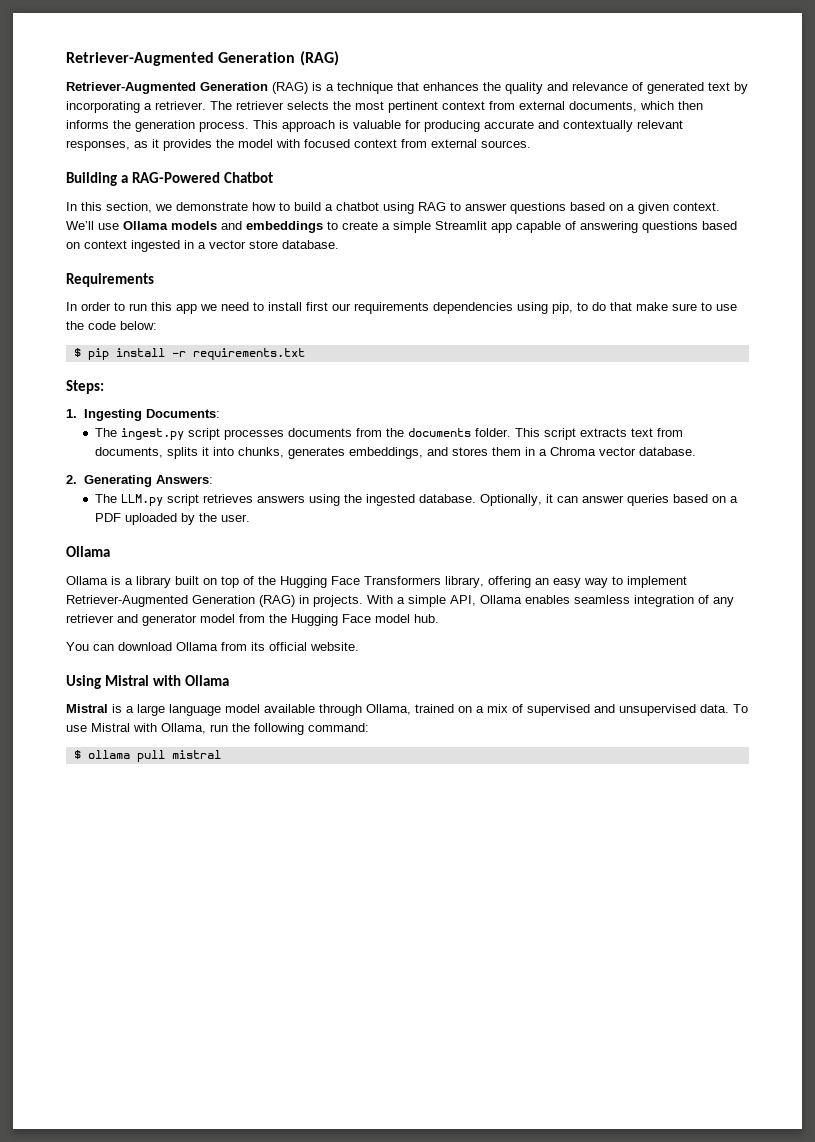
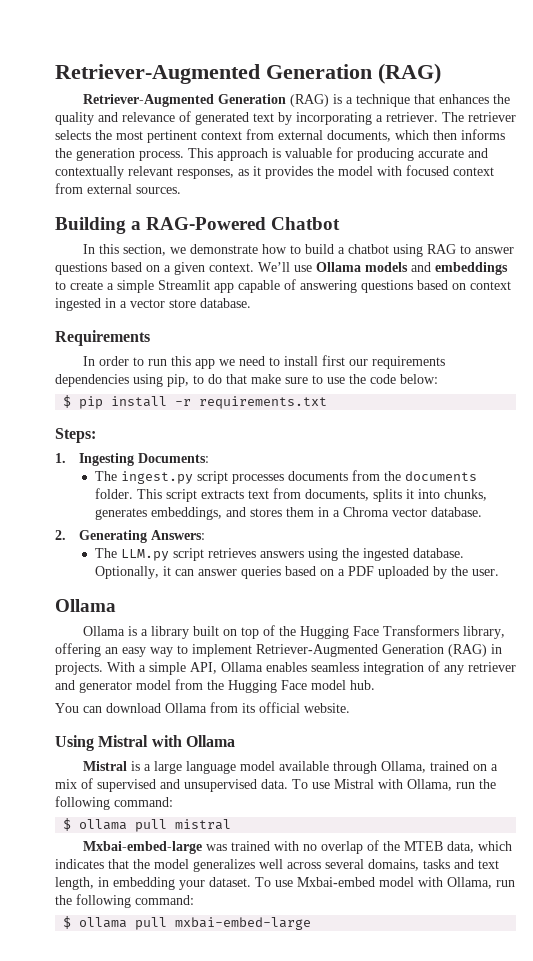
+ Mxbai-embed-large was trained with no overlap of the MTEB data, which indicates that the model generalizes well across several domains, tasks and text length, in embedding your dataset. To use Mxbai-embed model with Ollama, run the following command:
+ $ ollama pull mxbai-embed-large

